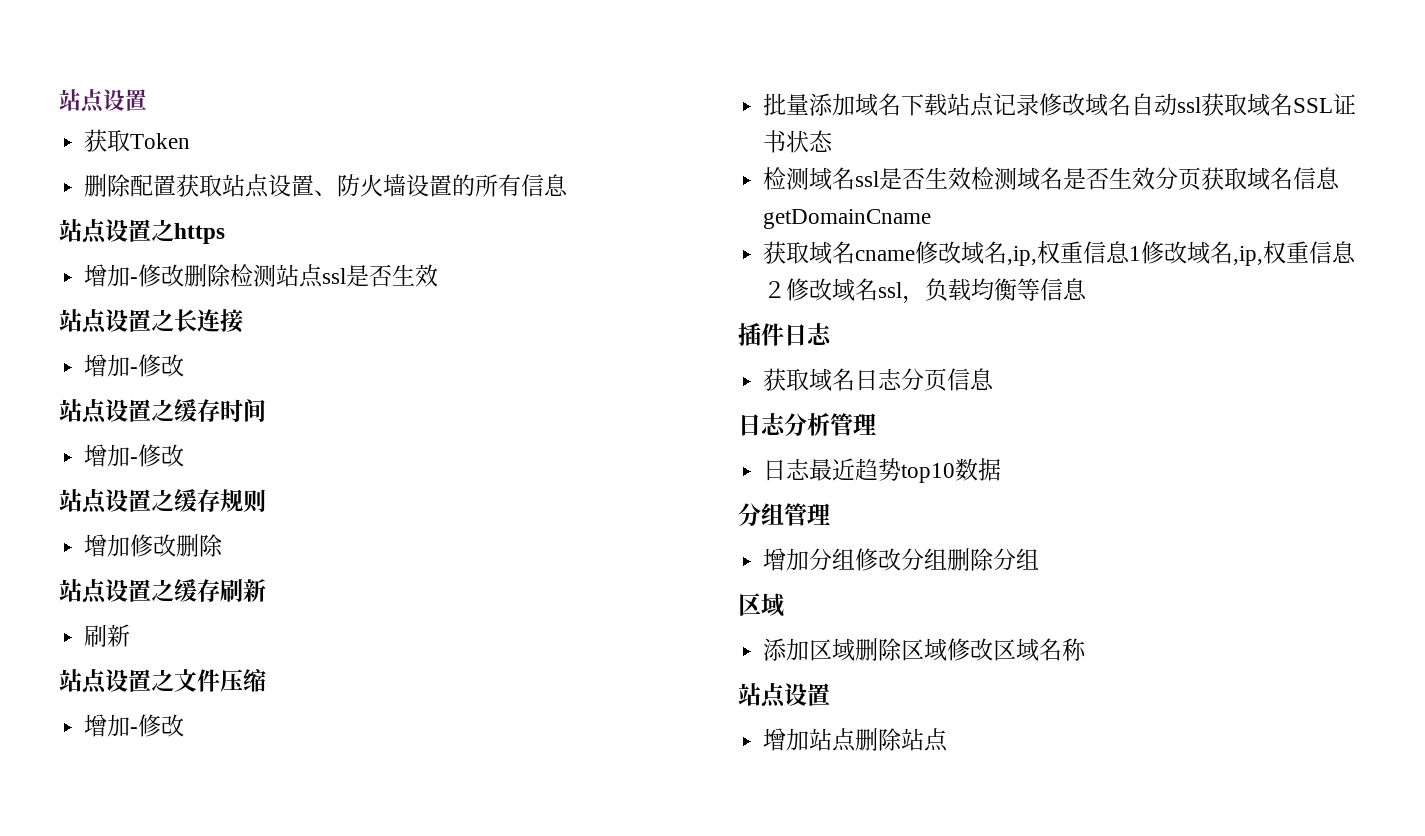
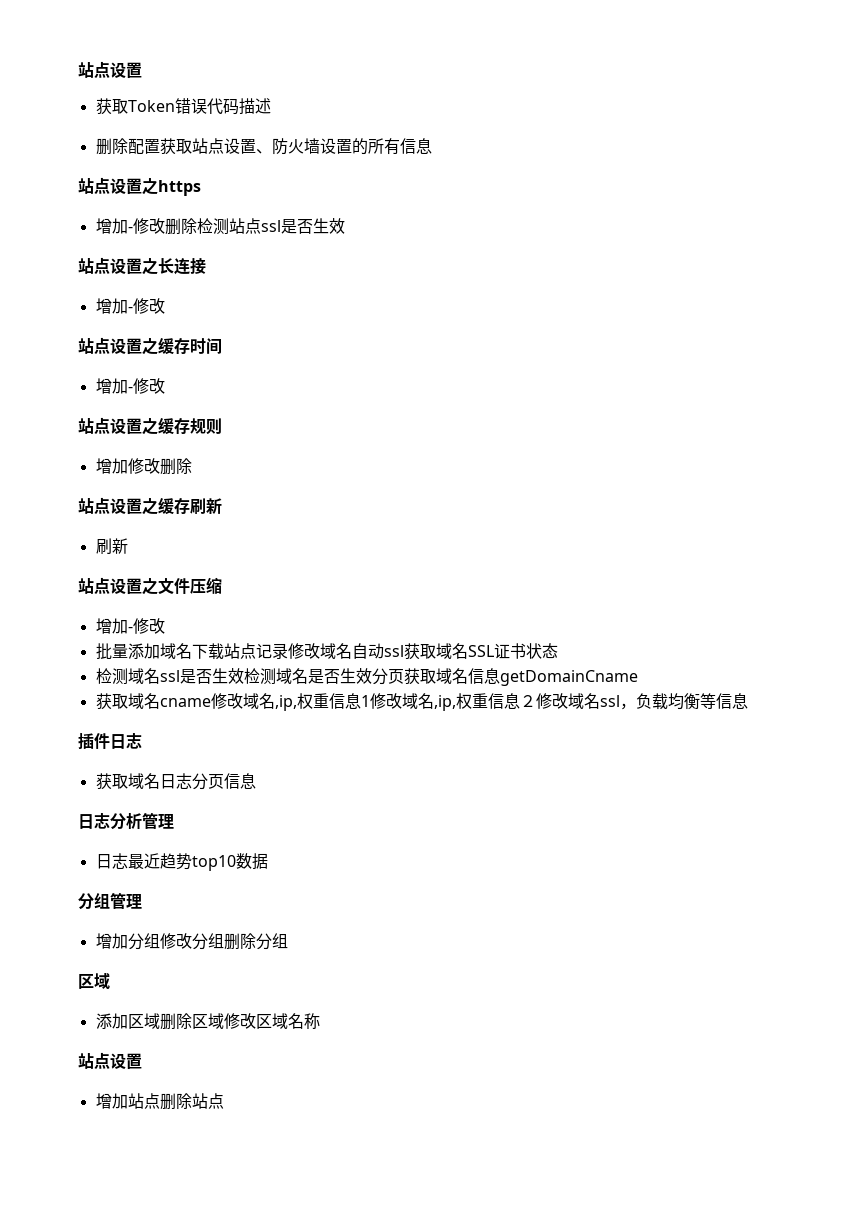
- 获取Token
+ 获取Token错误代码描述

